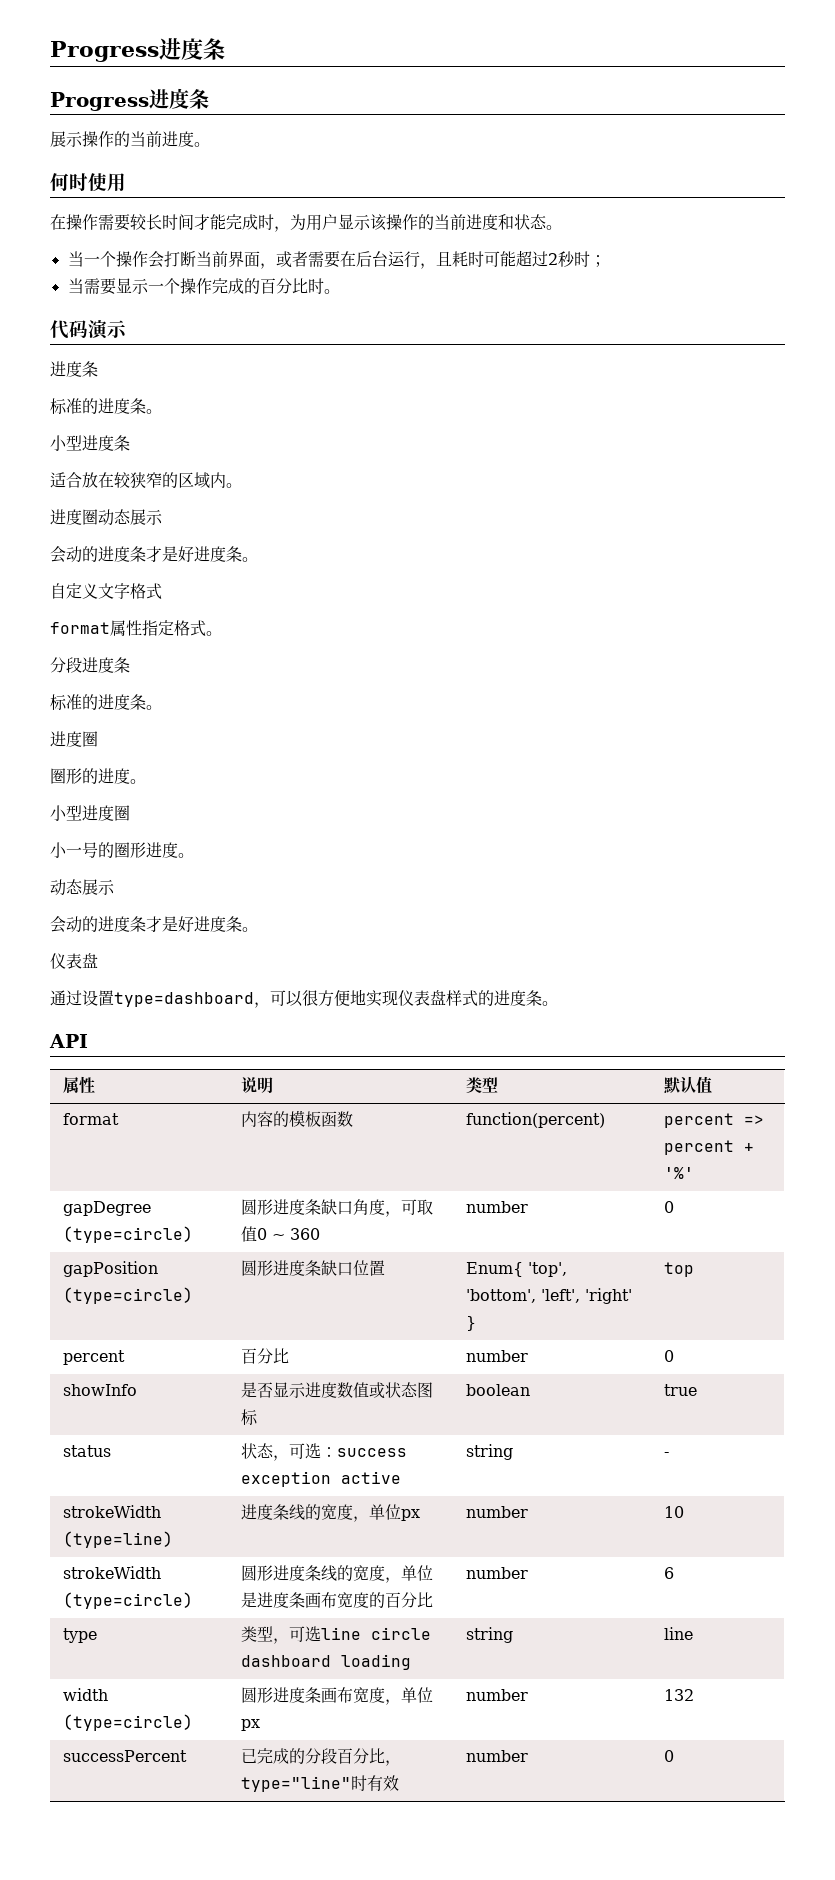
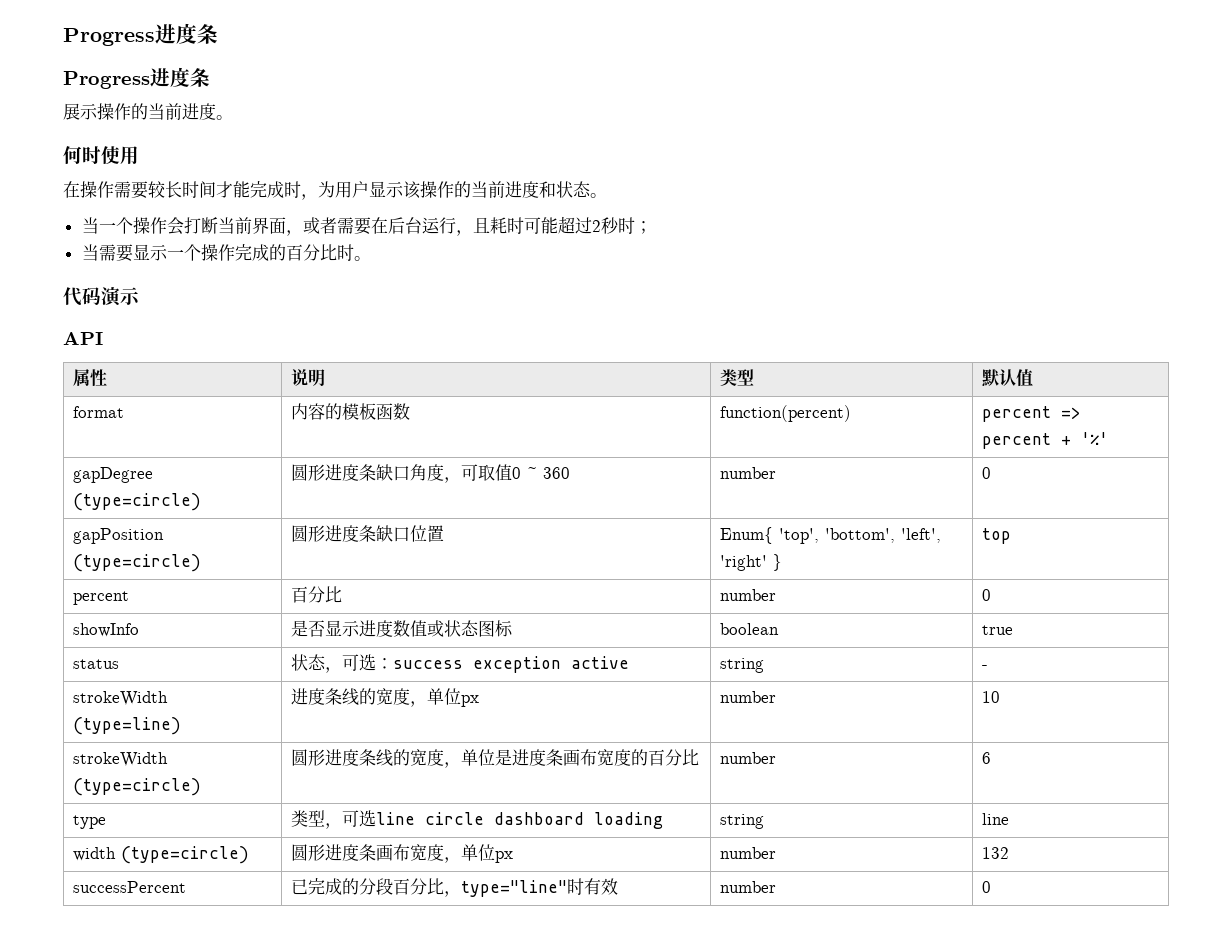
  代码演示
- 进度条
- 标准的进度条。
- 小型进度条
- 适合放在较狭窄的区域内。
- 进度圈动态展示
- 会动的进度条才是好进度条。
- 自定义文字格式
- format属性指定格式。
- 分段进度条
- 标准的进度条。
- 进度圈
- 圈形的进度。
- 小型进度圈
- 小一号的圈形进度。
- 动态展示
- 会动的进度条才是好进度条。
- 仪表盘
- 通过设置type=dashboard，可以很方便地实现仪表盘样式的进度条。

